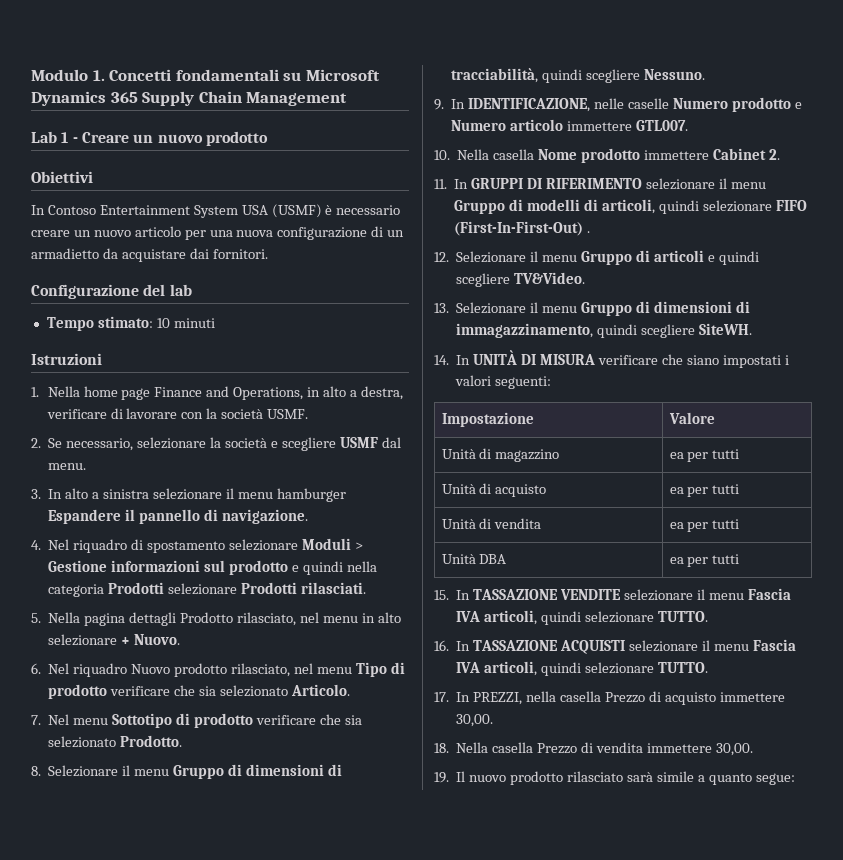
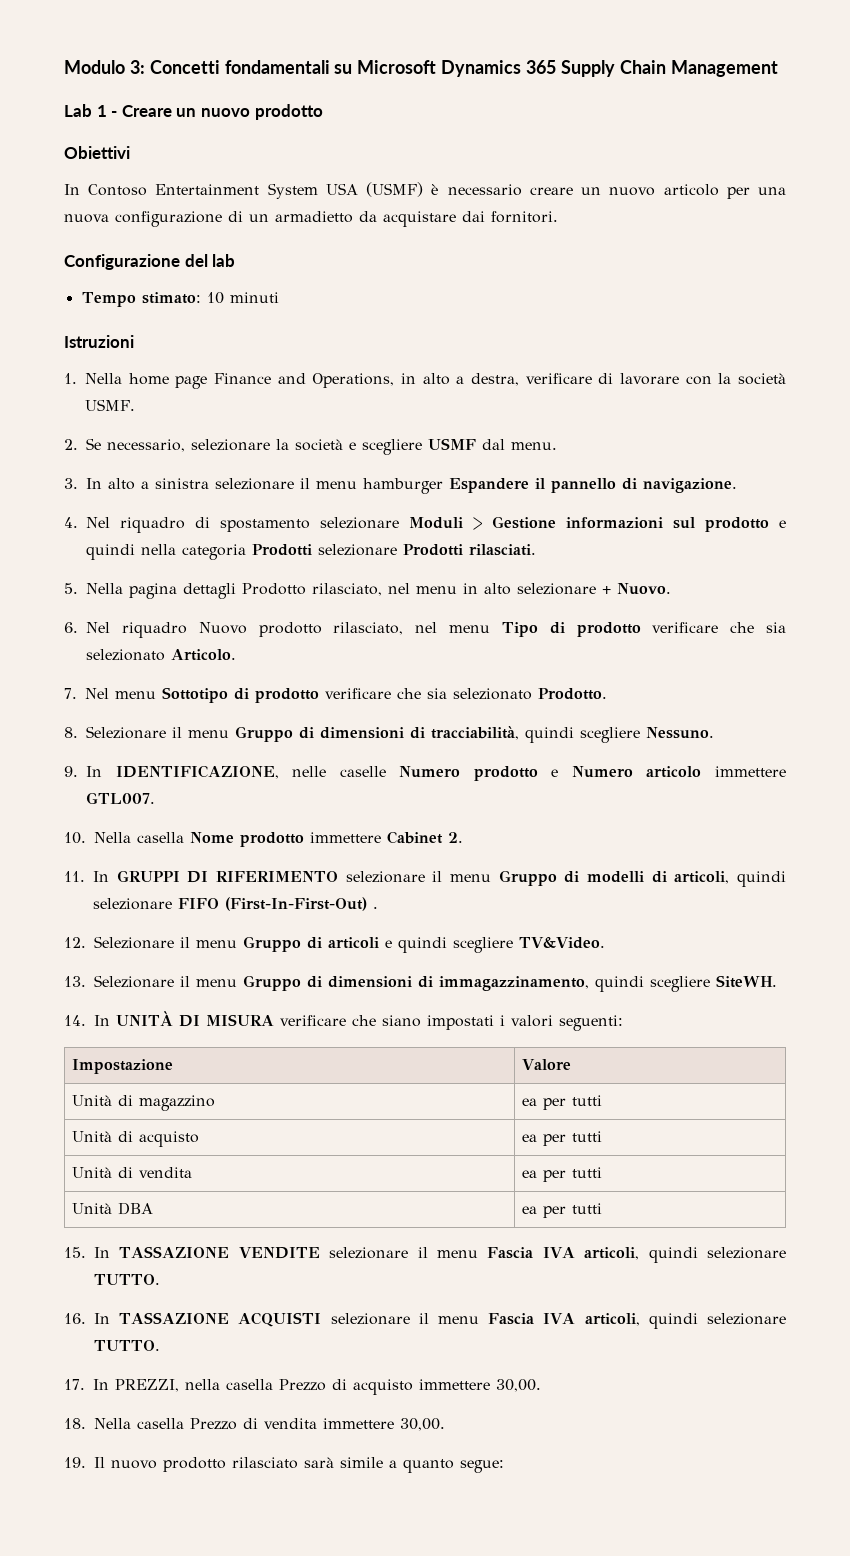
- Modulo 1. Concetti fondamentali su Microsoft Dynamics 365 Supply Chain Management
+ Modulo 3: Concetti fondamentali su Microsoft Dynamics 365 Supply Chain Management

